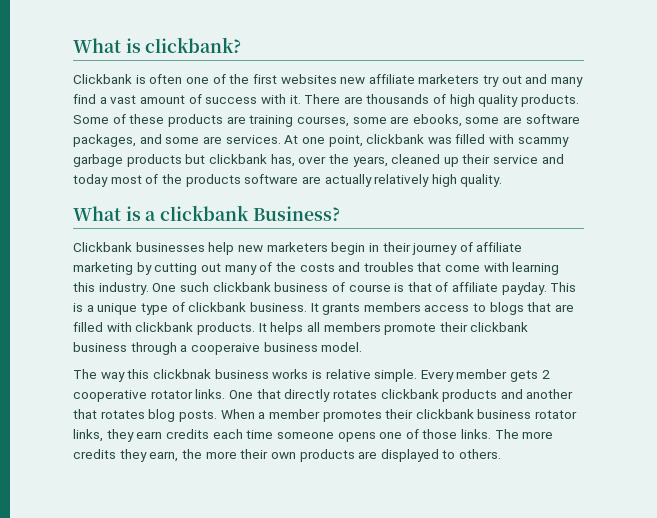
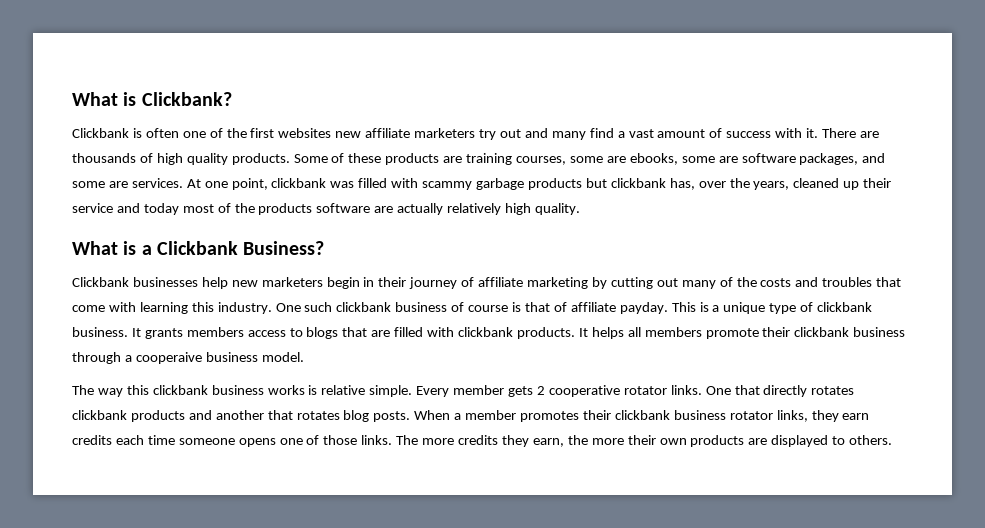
- What is clickbank?
+ What is Clickbank?
- What is a clickbank Business?
+ What is a Clickbank Business?
- The way this clickbnak business works is relative simple.
+ The way this clickbank business works is relative simple.

